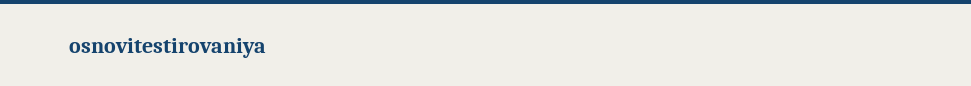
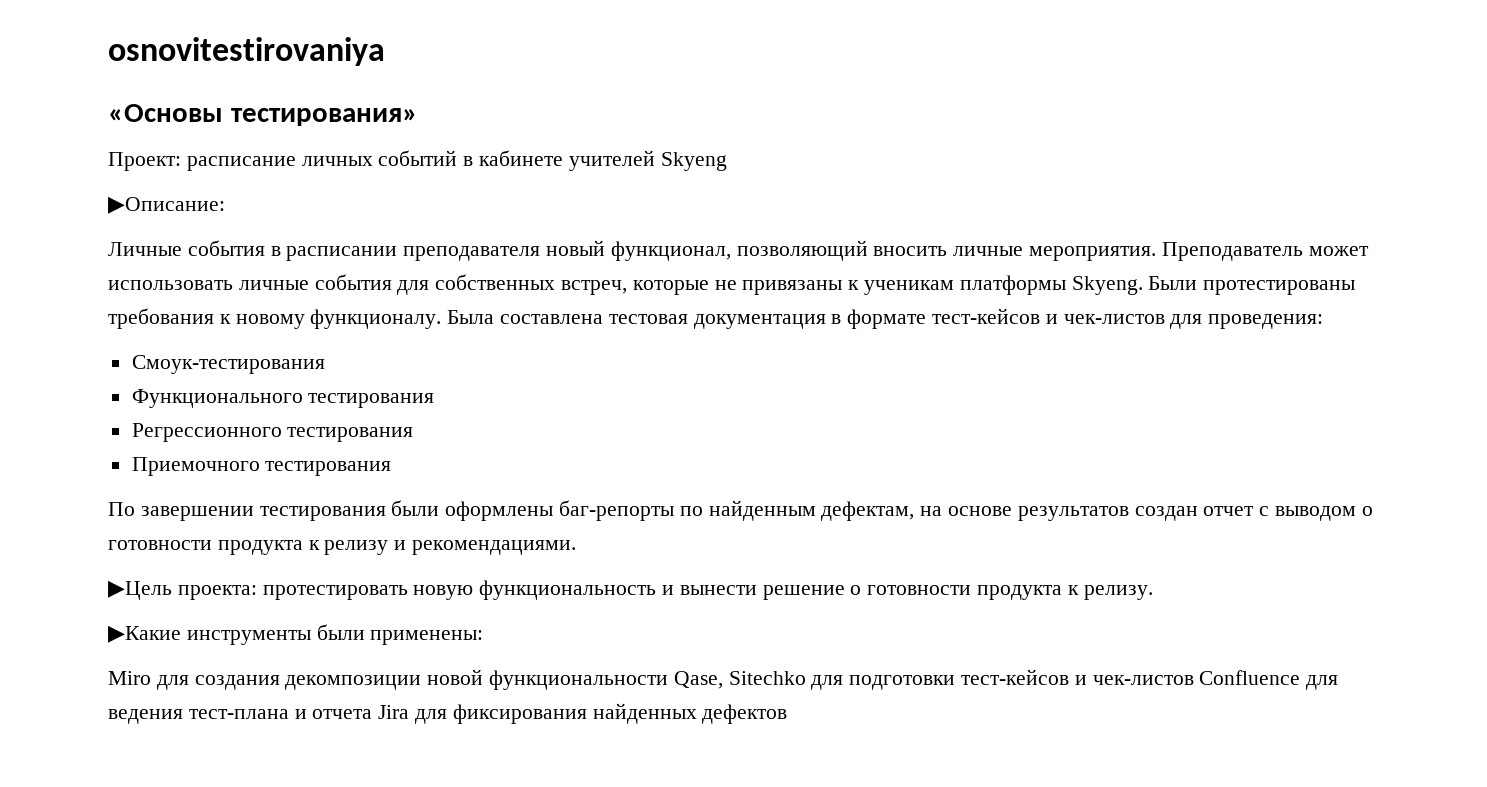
+ «Основы тестирования»
+ Проект: расписание личных событий в кабинете учителей Skyeng
+ ▶Описание:
+ Личные события в расписании преподавателя новый функционал, позволяющий вносить личные мероприятия. Преподаватель может использовать личные события для собственных встреч, которые не привязаны к ученикам платформы Skyeng. Были протестированы требования к новому функционалу. Была составлена тестовая документация в формате тест-кейсов и чек-листов для проведения:
+ Смоук-тестирования
+ Функционального тестирования
+ Регрессионного тестирования
+ Приемочного тестирования
+ По завершении тестирования были оформлены баг-репорты по найденным дефектам, на основе результатов создан отчет с выводом о готовности продукта к релизу и рекомендациями.
+ ▶Цель проекта: протестировать новую функциональность и вынести решение о готовности продукта к релизу.
+ ▶Какие инструменты были применены:
+ Miro для создания декомпозиции новой функциональности Qase, Sitechko для подготовки тест-кейсов и чек-листов Confluence для ведения тест-плана и отчета Jira для фиксирования найденных дефектов

